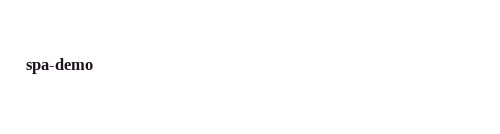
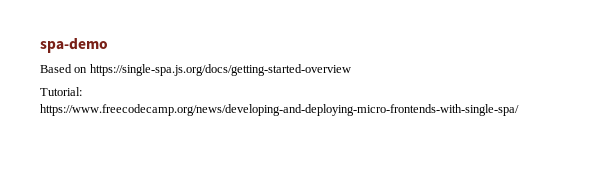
+ Based on https://single-spa.js.org/docs/getting-started-overview
+ Tutorial: https://www.freecodecamp.org/news/developing-and-deploying-micro-frontends-with-single-spa/

